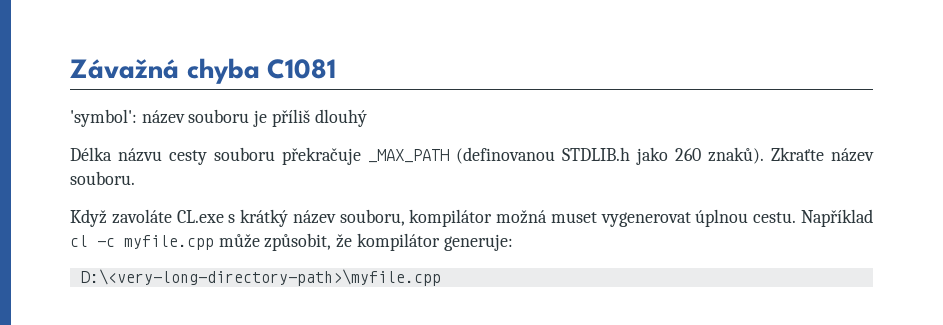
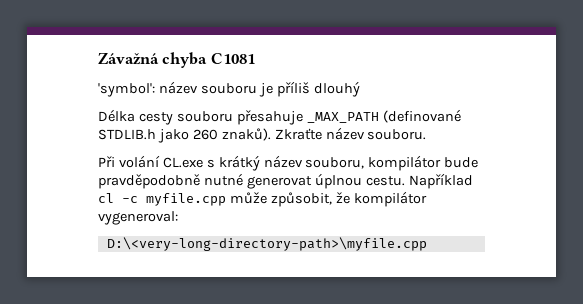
- Délka názvu cesty souboru překračuje _MAX_PATH (definovanou STDLIB.h jako 260 znaků).
+ Délka cesty souboru přesahuje _MAX_PATH (definované STDLIB.h jako 260 znaků).
- Když zavoláte CL.exe s krátký název souboru, kompilátor možná muset vygenerovat úplnou cestu.
+ Při volání CL.exe s krátký název souboru, kompilátor bude pravděpodobně nutné generovat úplnou cestu.
- Například cl -c myfile.cpp může způsobit, že kompilátor generuje:
+ Například cl -c myfile.cpp může způsobit, že kompilátor vygeneroval:

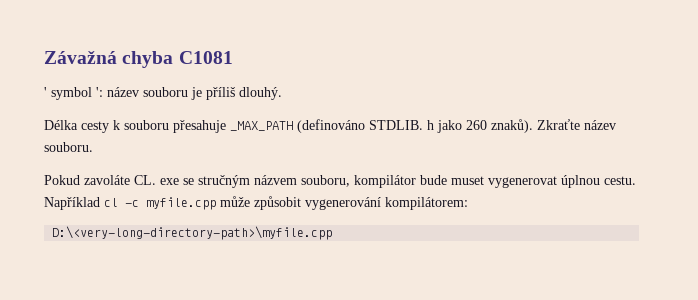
- 'symbol': název souboru je příliš dlouhý
+ ' symbol ': název souboru je příliš dlouhý.
- Délka cesty souboru přesahuje _MAX_PATH (definované STDLIB.h jako 260 znaků).
+ Délka cesty k souboru přesahuje _MAX_PATH (definováno STDLIB. h jako 260 znaků).
- Při volání CL.exe s krátký název souboru, kompilátor bude pravděpodobně nutné generovat úplnou cestu.
+ Pokud zavoláte CL. exe se stručným názvem souboru, kompilátor bude muset vygenerovat úplnou cestu.
- Například cl -c myfile.cpp může způsobit, že kompilátor vygeneroval:
+ Například cl -c myfile.cpp může způsobit vygenerování kompilátorem:

